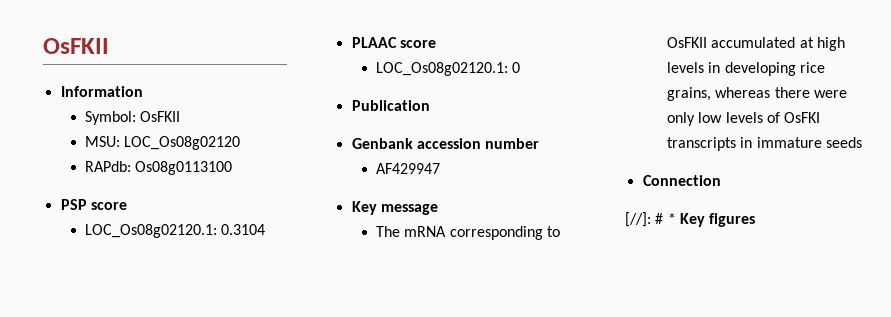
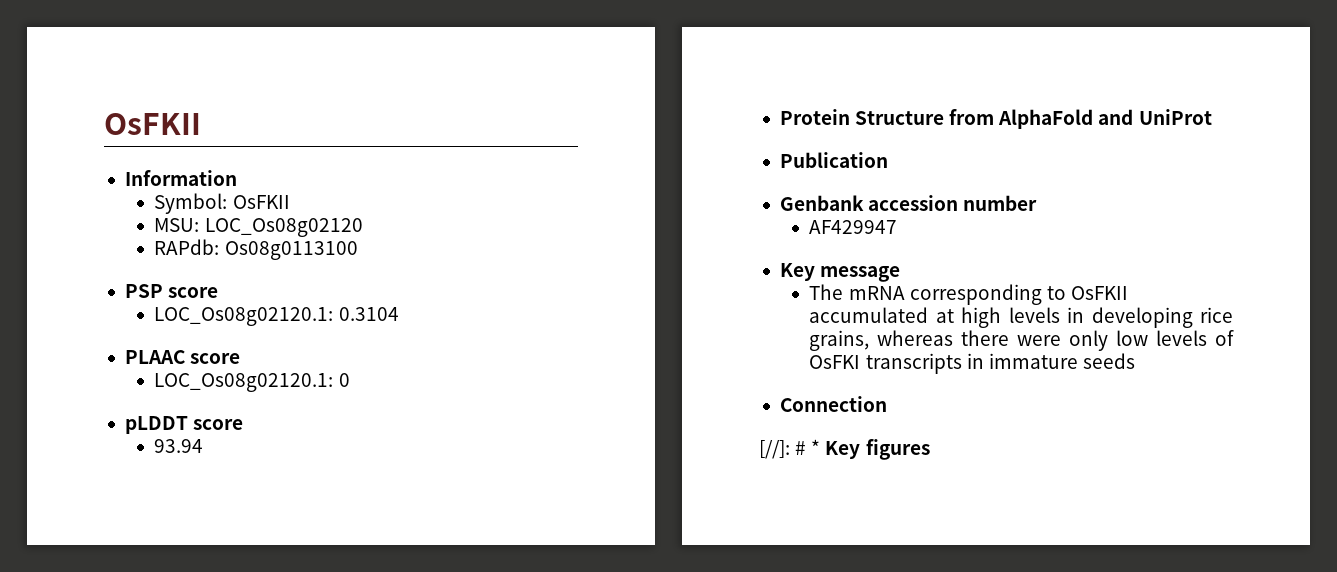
+ pLDDT score
+ 93.94
+ Protein Structure from AlphaFold and UniProt

